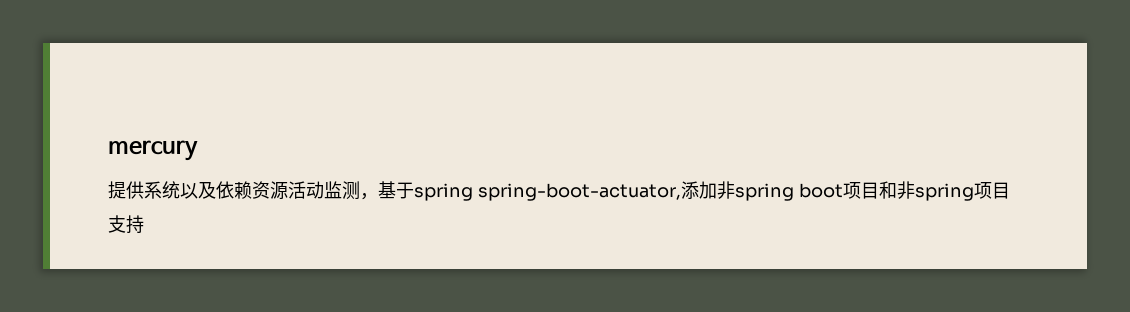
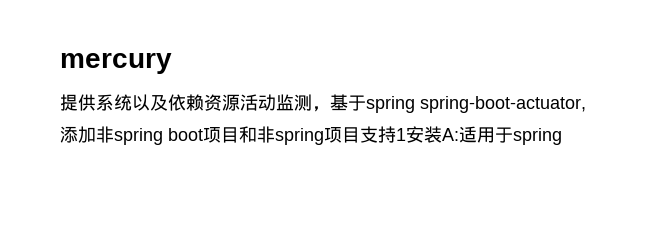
- 提供系统以及依赖资源活动监测，基于spring spring-boot-actuator,添加非spring boot项目和非spring项目支持
+ 提供系统以及依赖资源活动监测，基于spring spring-boot-actuator,添加非spring boot项目和非spring项目支持1安装A:适用于spring

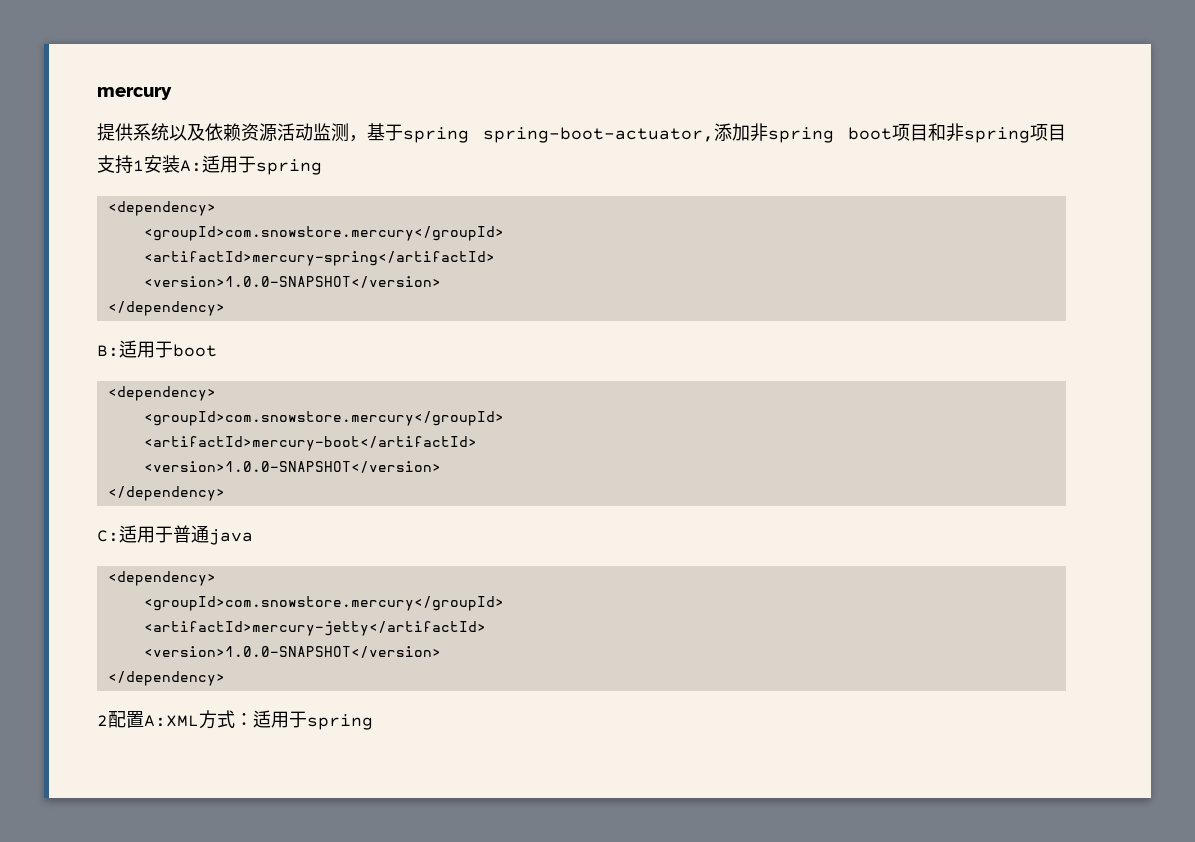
  提供系统以及依赖资源活动监测，基于spring spring-boot-actuator,添加非spring boot项目和非spring项目支持1安装A:适用于spring
+ <dependency>
+ <groupId>com.snowstore.mercury</groupId>
+ <artifactId>mercury-spring</artifactId>
+ <version>1.0.0-SNAPSHOT</version>
+ </dependency>
+ B:适用于boot
+ <dependency>
+ <groupId>com.snowstore.mercury</groupId>
+ <artifactId>mercury-boot</artifactId>
+ <version>1.0.0-SNAPSHOT</version>
+ </dependency>
+ C:适用于普通java
+ <dependency>
+ <groupId>com.snowstore.mercury</groupId>
+ <artifactId>mercury-jetty</artifactId>
+ <version>1.0.0-SNAPSHOT</version>
+ </dependency>
+ 2配置A:XML方式：适用于spring

